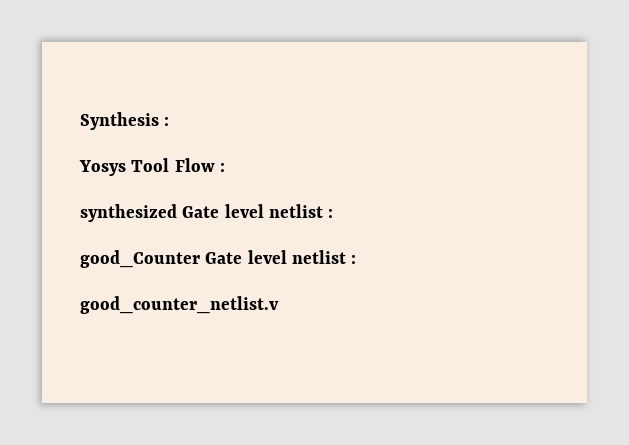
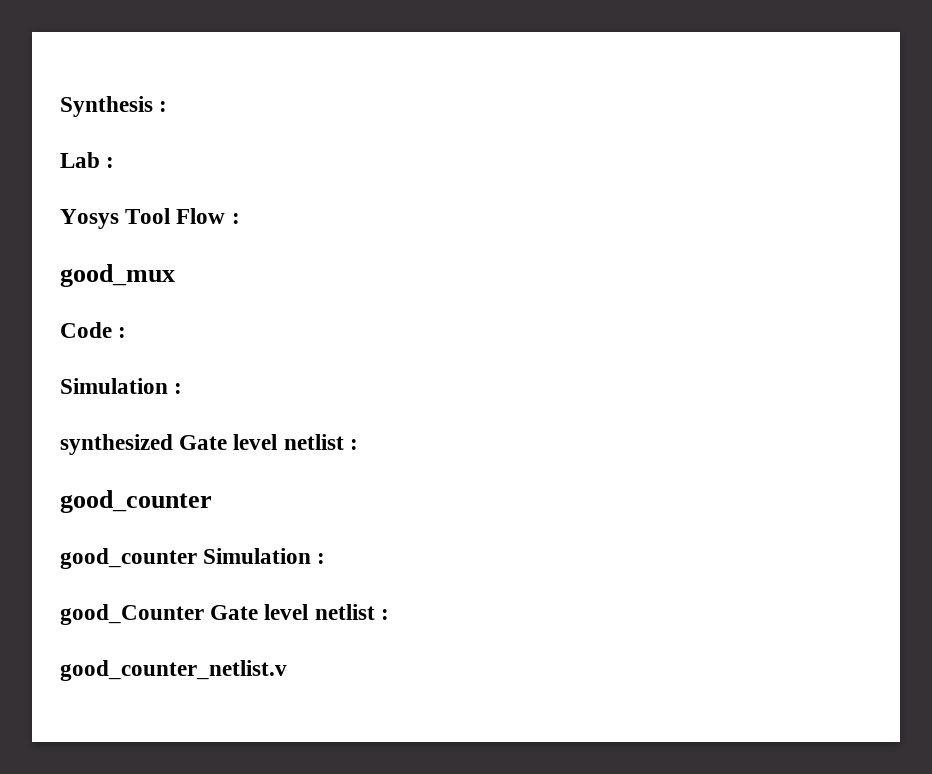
+ Lab :
+ good_mux
+ Code :
+ Simulation :
  synthesized Gate level netlist :
+ good_counter
+ good_counter Simulation :

